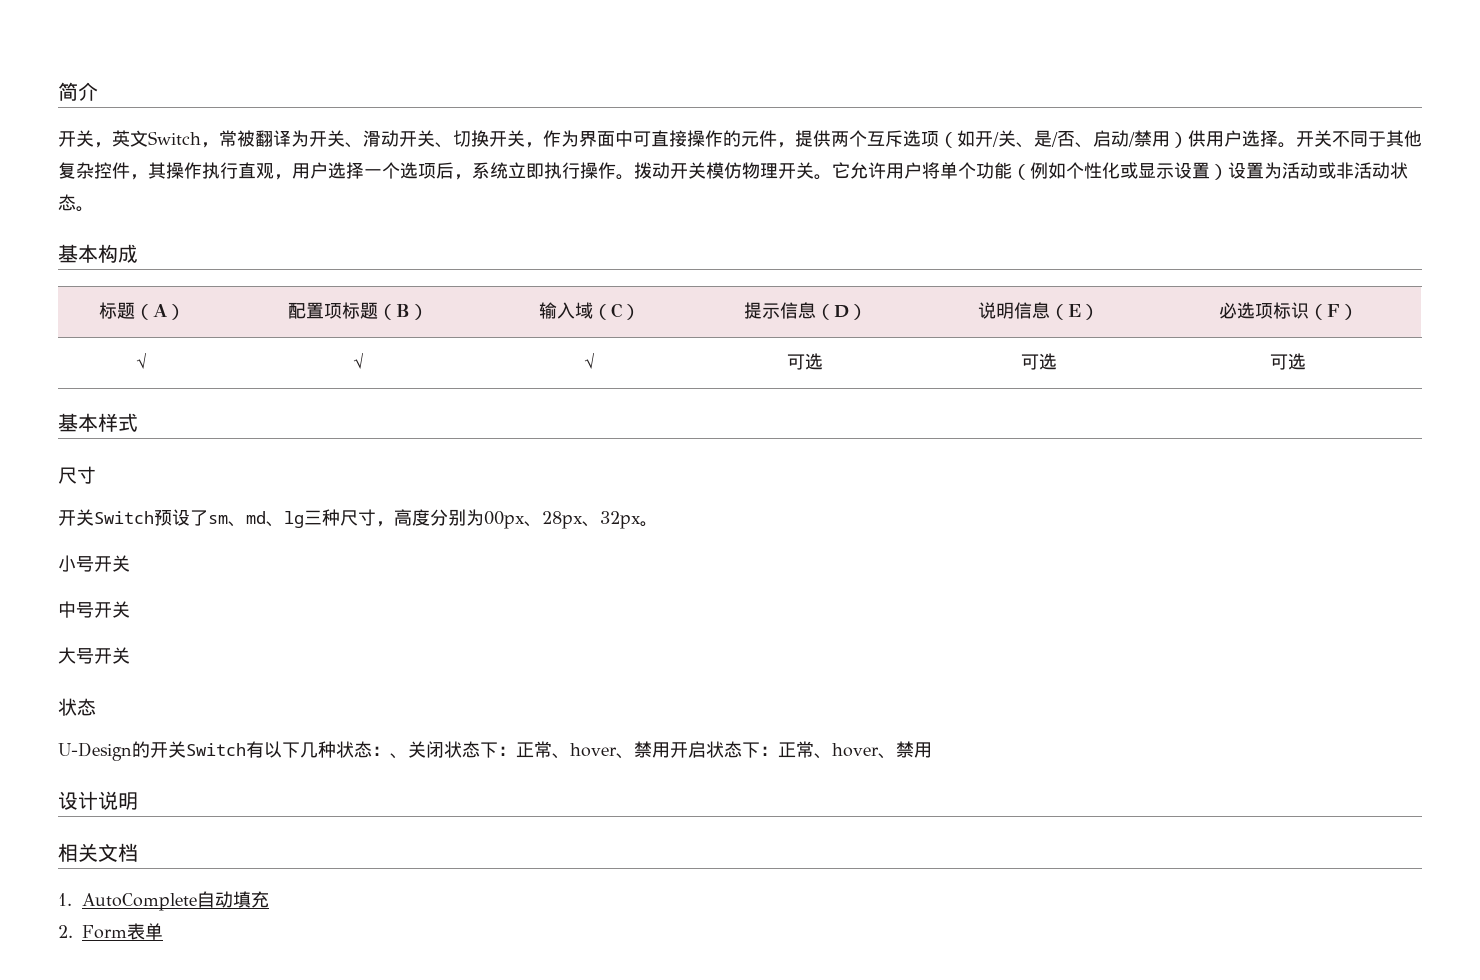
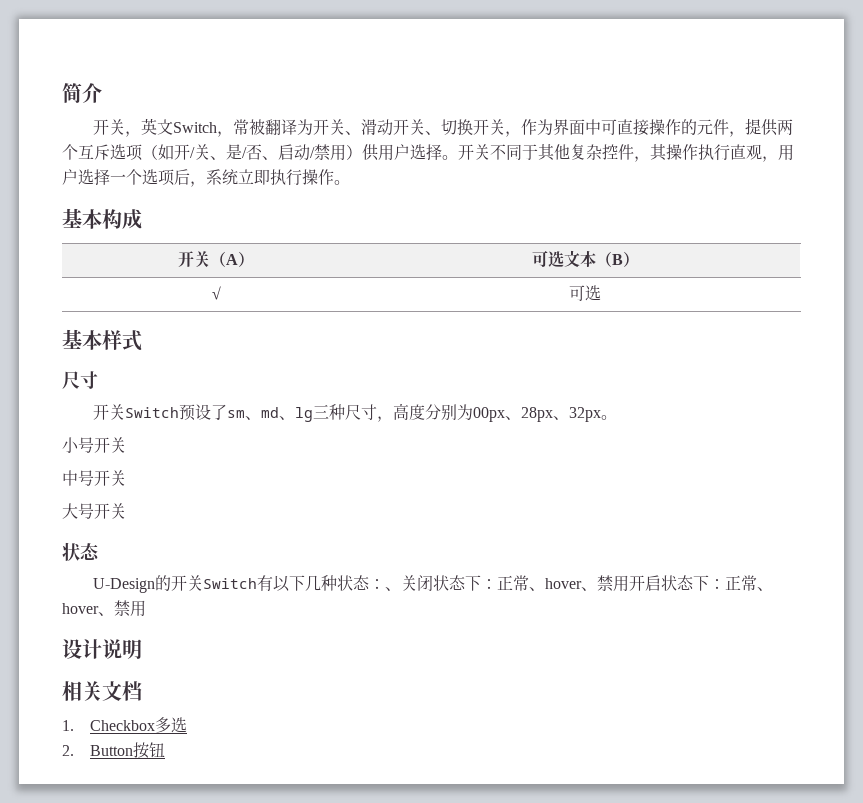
- 拨动开关模仿物理开关。它允许用户将单个功能（例如个性化或显示设置）设置为活动或非活动状态。
- 标题（A） | 配置项标题（B） | 输入域（C） | 提示信息（D） | 说明信息（E） | 必选项标识（F）
- √ | √ | √ | 可选 | 可选 | 可选
+ 开关（A） | 可选文本（B）
+ √ | 可选
- 1. AutoComplete自动填充
+ 1. Checkbox多选
- 2. Form表单
+ 2. Button按钮

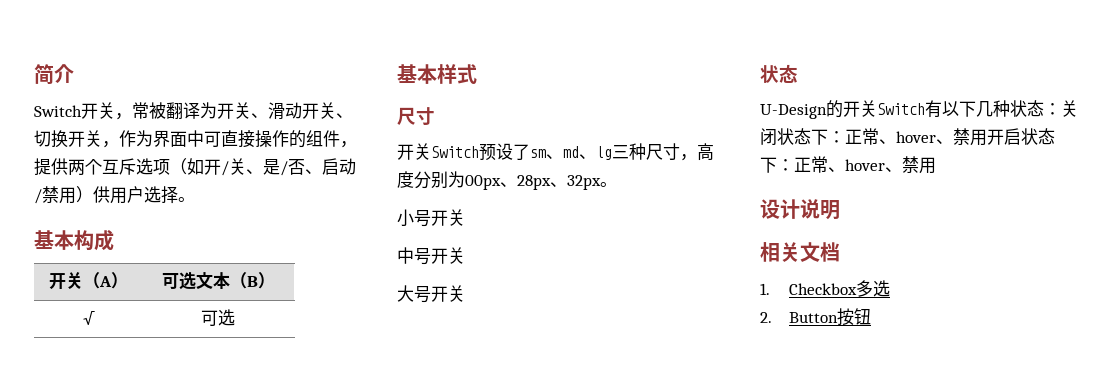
- 开关，英文Switch，常被翻译为开关、滑动开关、切换开关，作为界面中可直接操作的元件，提供两个互斥选项（如开/关、是/否、启动/禁用）供用户选择。开关不同于其他复杂控件，其操作执行直观，用户选择一个选项后，系统立即执行操作。
+ Switch开关，常被翻译为开关、滑动开关、切换开关，作为界面中可直接操作的组件，提供两个互斥选项（如开/关、是/否、启动/禁用）供用户选择。
- U-Design的开关Switch有以下几种状态：、关闭状态下：正常、hover、禁用开启状态下：正常、hover、禁用
+ U-Design的开关Switch有以下几种状态：关闭状态下：正常、hover、禁用开启状态下：正常、hover、禁用

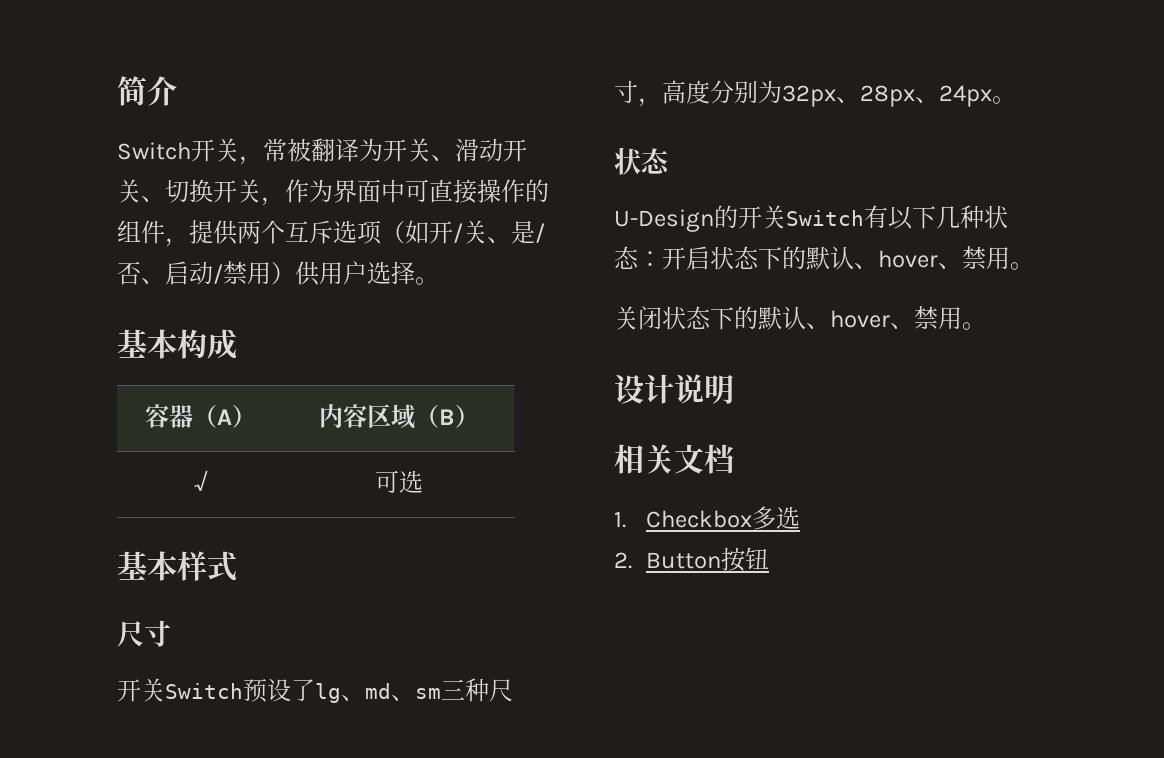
- 开关（A） | 可选文本（B）
+ 容器（A） | 内容区域（B）
- 开关Switch预设了sm、md、lg三种尺寸，高度分别为00px、28px、32px。
- 小号开关
- 中号开关
- 大号开关
+ 开关Switch预设了lg、md、sm三种尺寸，高度分别为32px、28px、24px。
- U-Design的开关Switch有以下几种状态：关闭状态下：正常、hover、禁用开启状态下：正常、hover、禁用
+ U-Design的开关Switch有以下几种状态：开启状态下的默认、hover、禁用。
+ 关闭状态下的默认、hover、禁用。

